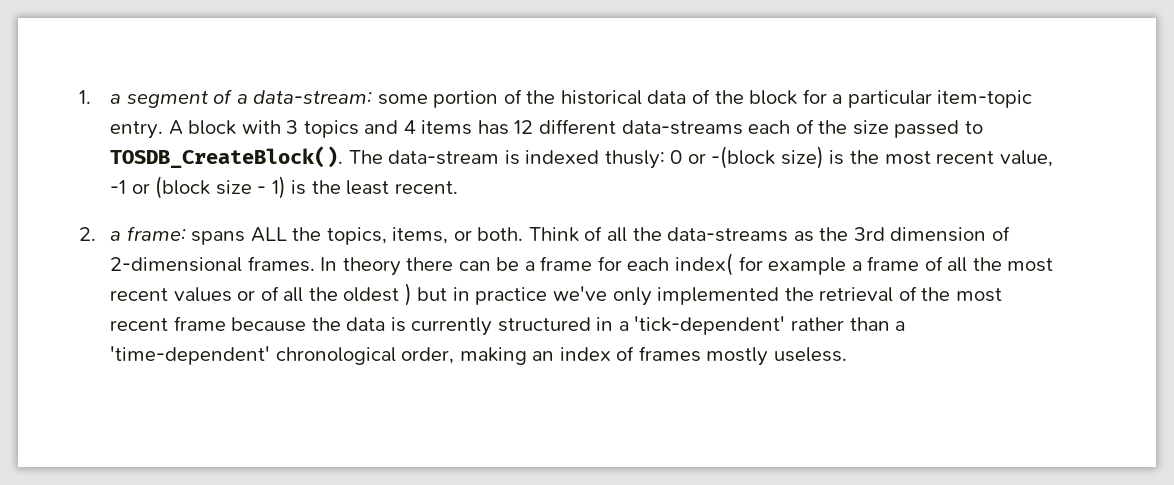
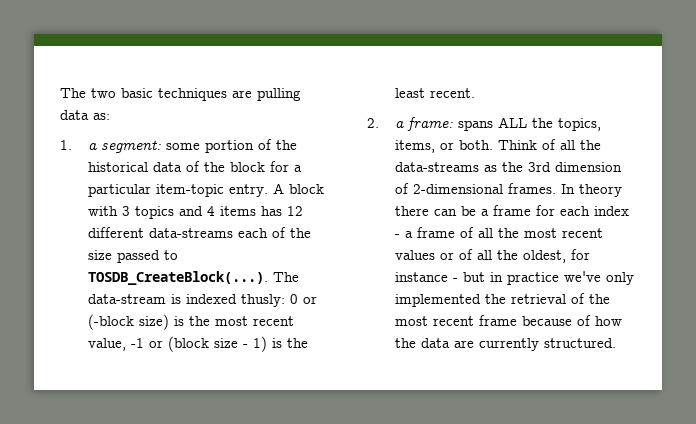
- 1. a segment of a data-stream: some portion of the historical data of the block for a particular item-topic entry.
+ The two basic techniques are pulling data as:
+ 1. a segment: some portion of the historical data of the block for a particular item-topic entry.
- A block with 3 topics and 4 items has 12 different data-streams each of the size passed to TOSDB_CreateBlock(). The data-stream is indexed thusly: 0 or -(block size) is the most recent value, -1 or (block size - 1) is the least recent.
+ A block with 3 topics and 4 items has 12 different data-streams each of the size passed to TOSDB_CreateBlock(...). The data-stream is indexed thusly: 0 or (-block size) is the most recent value, -1 or (block size - 1) is the least recent.
- In theory there can be a frame for each index( for example a frame of all the most recent values or of all the oldest ) but in practice we've only implemented the retrieval of the most recent frame because the data is currently structured in a 'tick-dependent' rather than a 'time-dependent' chronological order, making an index of frames mostly useless.
+ In theory there can be a frame for each index - a frame of all the most recent values or of all the oldest, for instance - but in practice we've only implemented the retrieval of the most recent frame because of how the data are currently structured.

